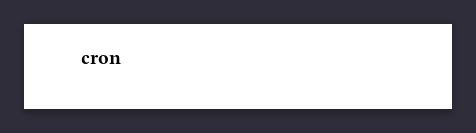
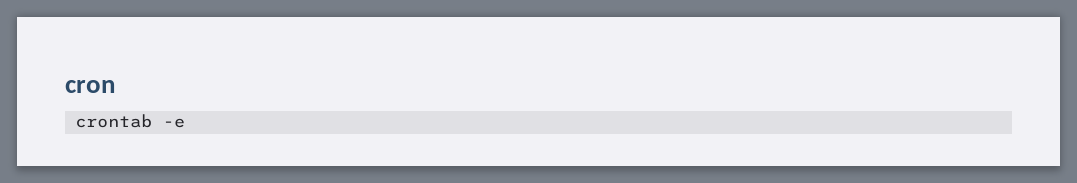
+ crontab -e

